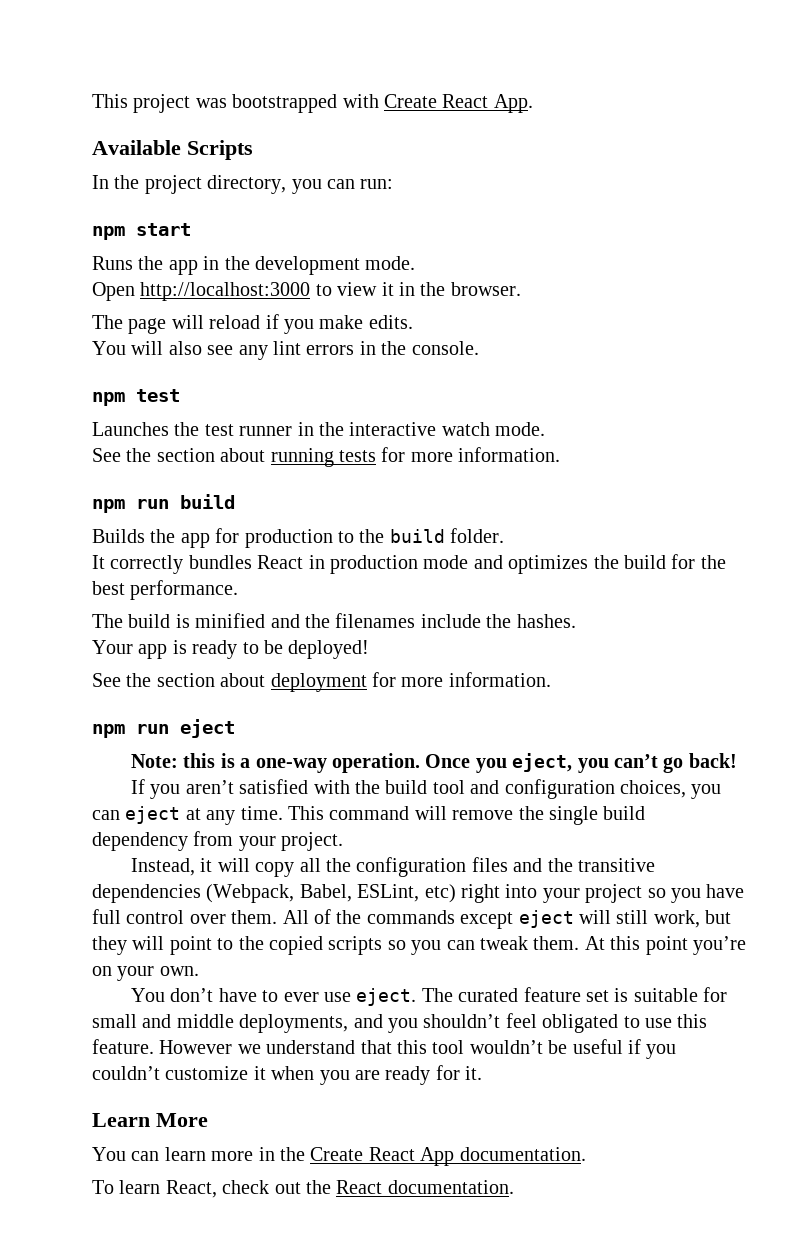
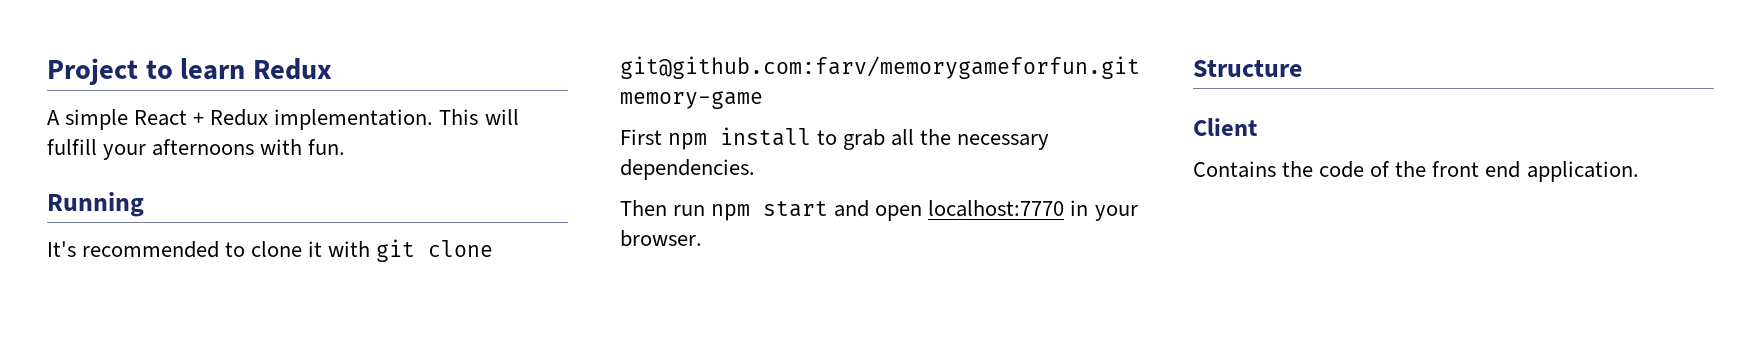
- This project was bootstrapped with Create React App.
- Available Scripts
- In the project directory, you can run:
- npm start
- Runs the app in the development mode.
- Open http://localhost:3000 to view it in the browser.
- The page will reload if you make edits.
- You will also see any lint errors in the console.
- npm test
- Launches the test runner in the interactive watch mode.
- See the section about running tests for more information.
- npm run build
- Builds the app for production to the build folder.
- It correctly bundles React in production mode and optimizes the build for the best performance.
- The build is minified and the filenames include the hashes.
- Your app is ready to be deployed!
- See the section about deployment for more information.
- npm run eject
- Note: this is a one-way operation. Once you eject, you can’t go back!
- If you aren’t satisfied with the build tool and configuration choices, you can eject at any time. This command will remove the single build dependency from your project.
- Instead, it will copy all the configuration files and the transitive dependencies (Webpack, Babel, ESLint, etc) right into your project so you have full control over them. All of the commands except eject will still work, but they will point to the copied scripts so you can tweak them. At this point you’re on your own.
- You don’t have to ever use eject. The curated feature set is suitable for small and middle deployments, and you shouldn’t feel obligated to use this feature. However we understand that this tool wouldn’t be useful if you couldn’t customize it when you are ready for it.
- Learn More
- You can learn more in the Create React App documentation.
- To learn React, check out the React documentation.
+ Project to learn Redux
+ A simple React + Redux implementation. This will fulfill your afternoons with fun.
+ Running
+ It's recommended to clone it with git clone git@github.com:farv/memorygameforfun.git memory-game
+ First npm install to grab all the necessary dependencies.
+ Then run npm start and open localhost:7770 in your browser.
+ Structure
+ Client
+ Contains the code of the front end application.

